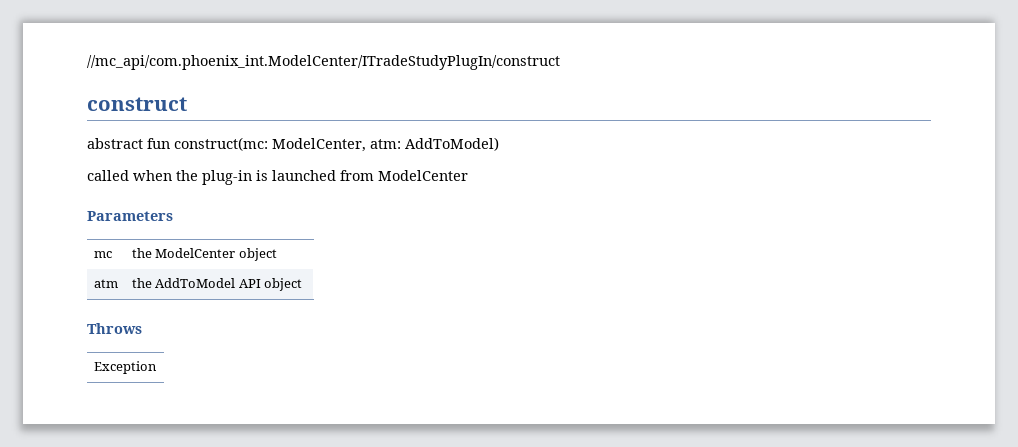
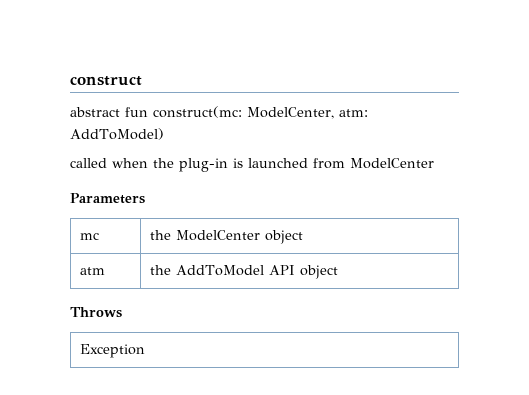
- //mc_api/com.phoenix_int.ModelCenter/ITradeStudyPlugIn/construct

